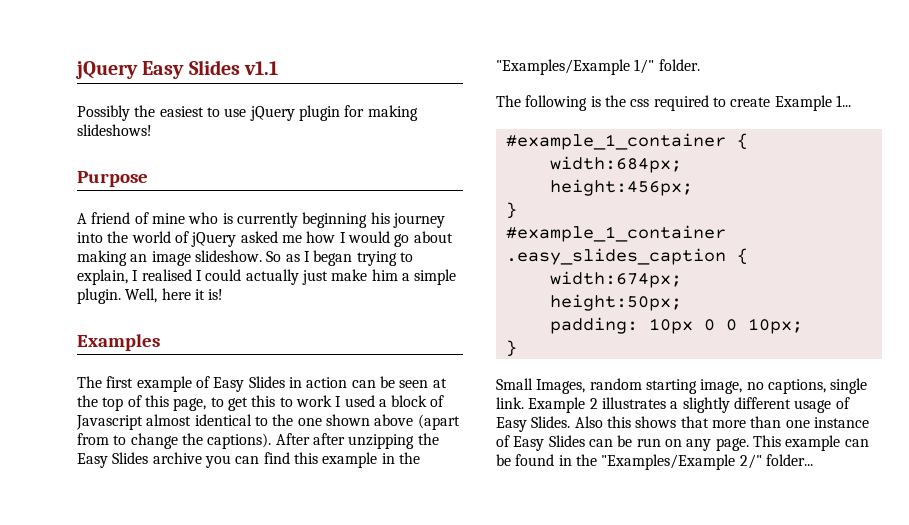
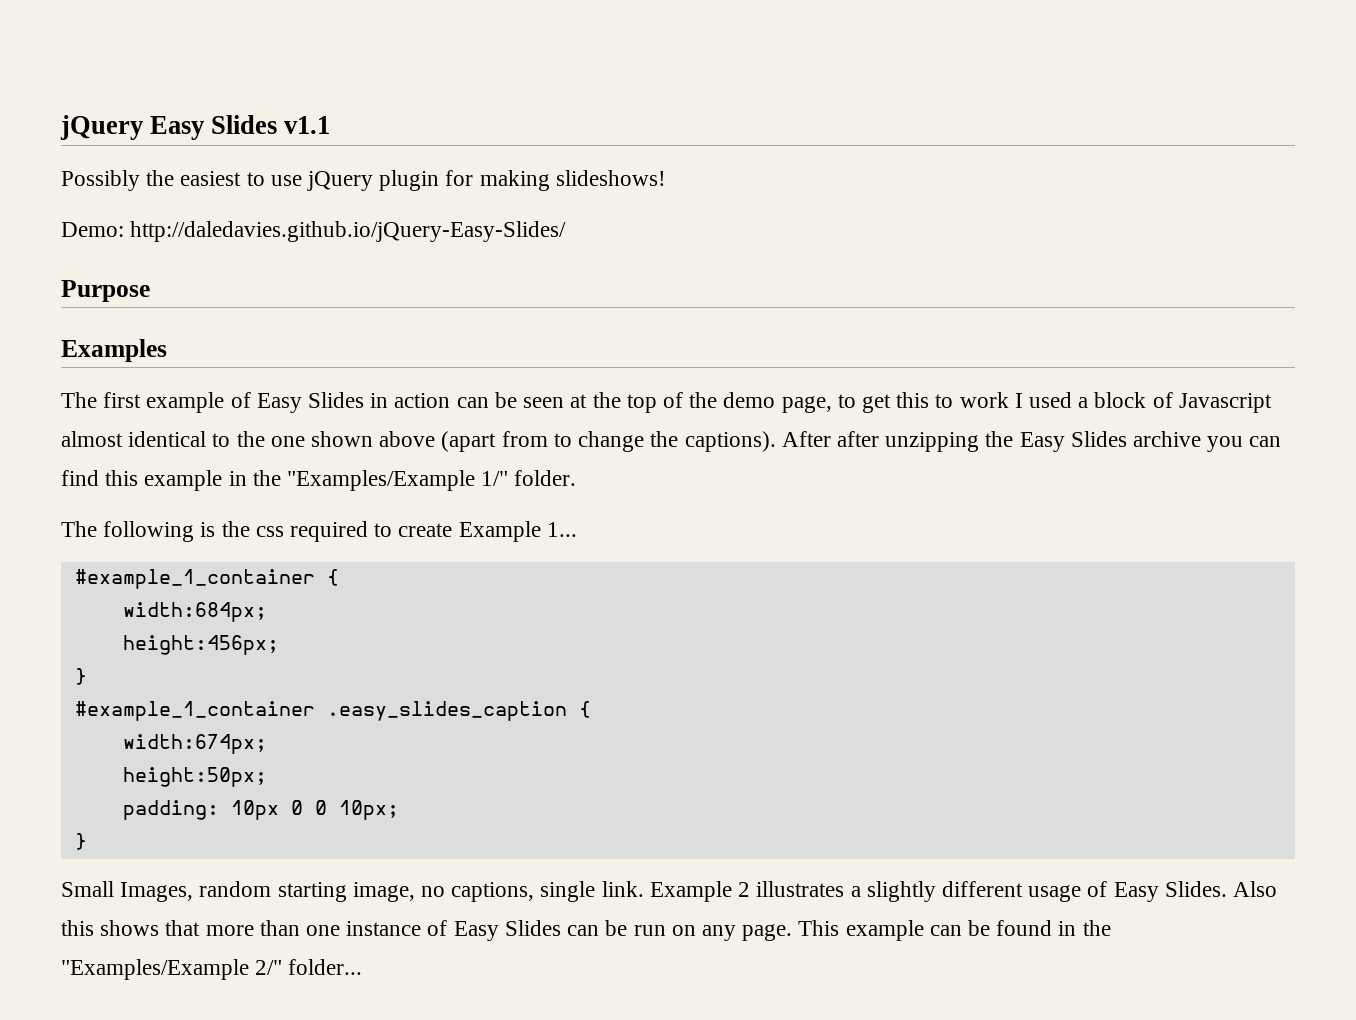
+ Demo: http://daledavies.github.io/jQuery-Easy-Slides/
- A friend of mine who is currently beginning his journey into the world of jQuery asked me how I would go about making an image slideshow. So as I began trying to explain, I realised I could actually just make him a simple plugin. Well, here it is!
- The first example of Easy Slides in action can be seen at the top of this page, to get this to work I used a block of Javascript almost identical to the one shown above (apart from to change the captions).
+ The first example of Easy Slides in action can be seen at the top of the demo page, to get this to work I used a block of Javascript almost identical to the one shown above (apart from to change the captions).

